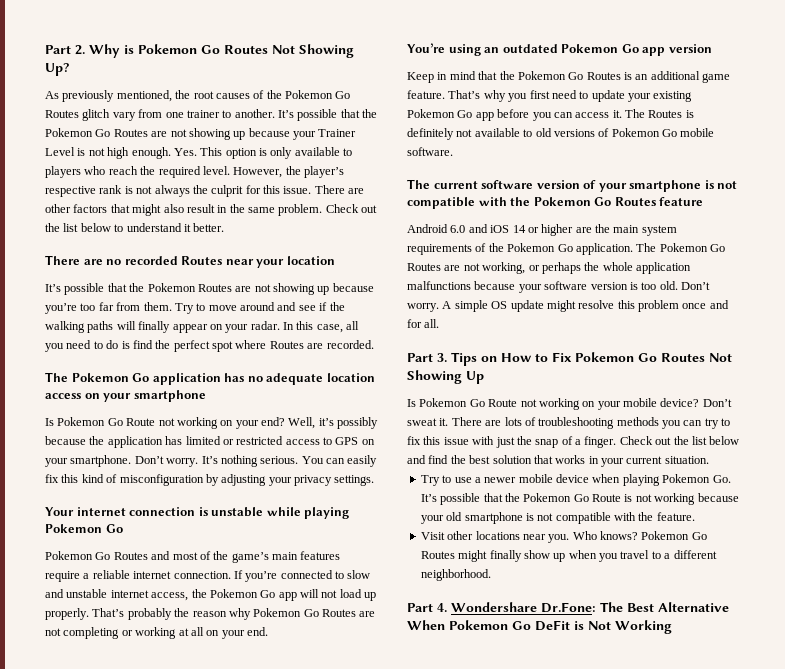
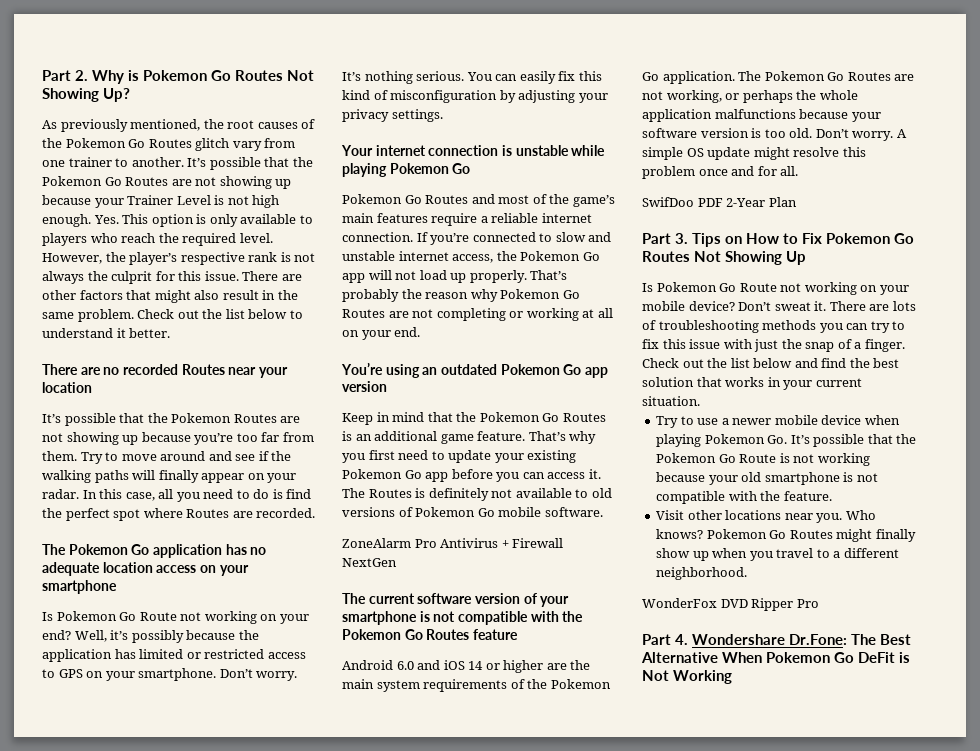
+ ZoneAlarm Pro Antivirus + Firewall NextGen
+ SwifDoo PDF 2-Year Plan
+ WonderFox DVD Ripper Pro

